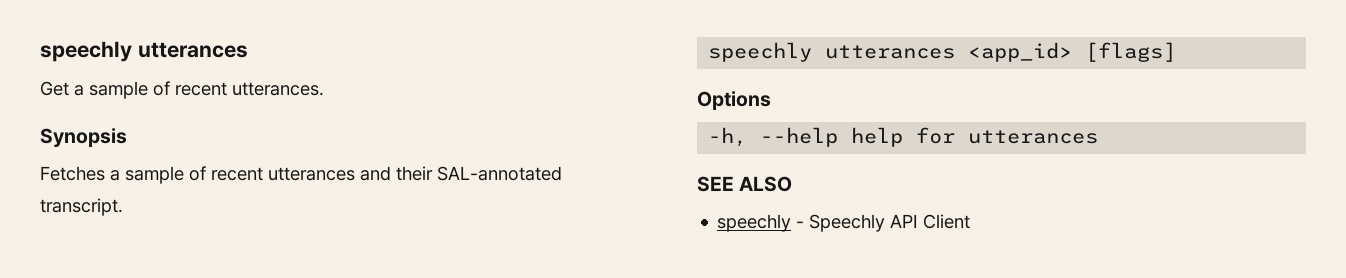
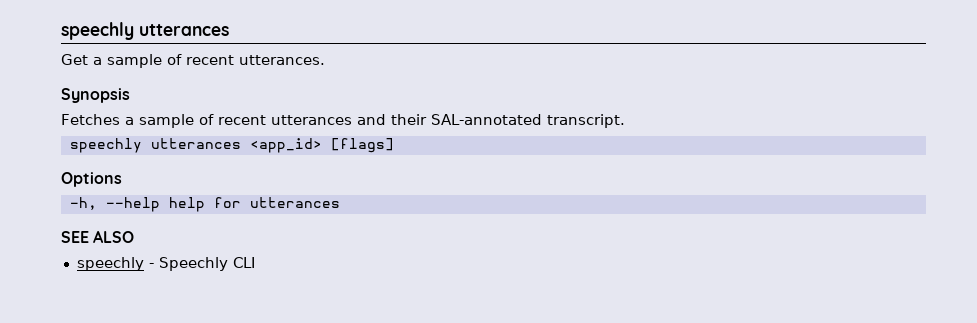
- speechly - Speechly API Client
+ speechly - Speechly CLI

